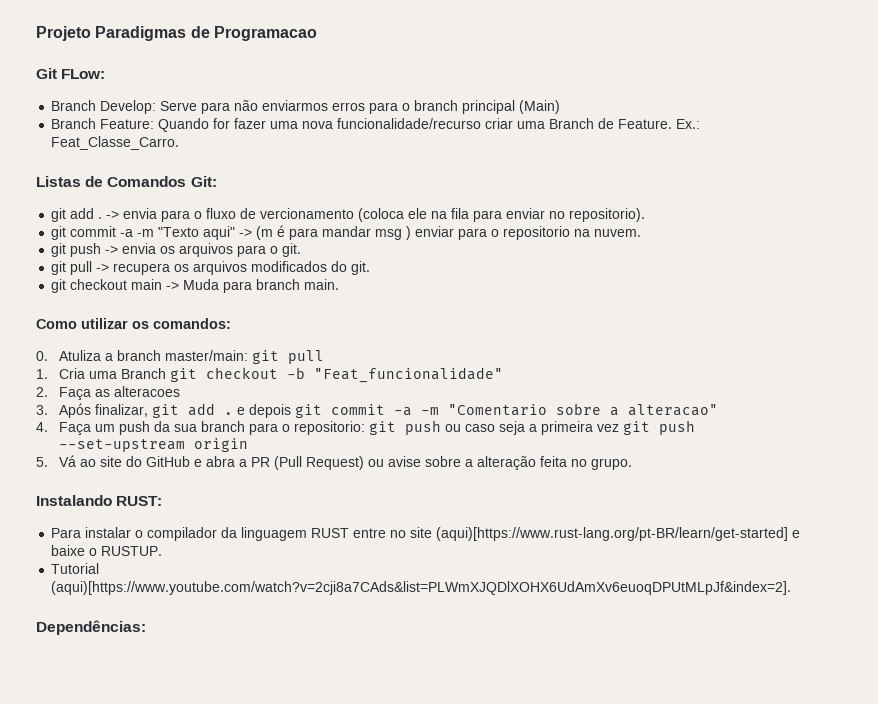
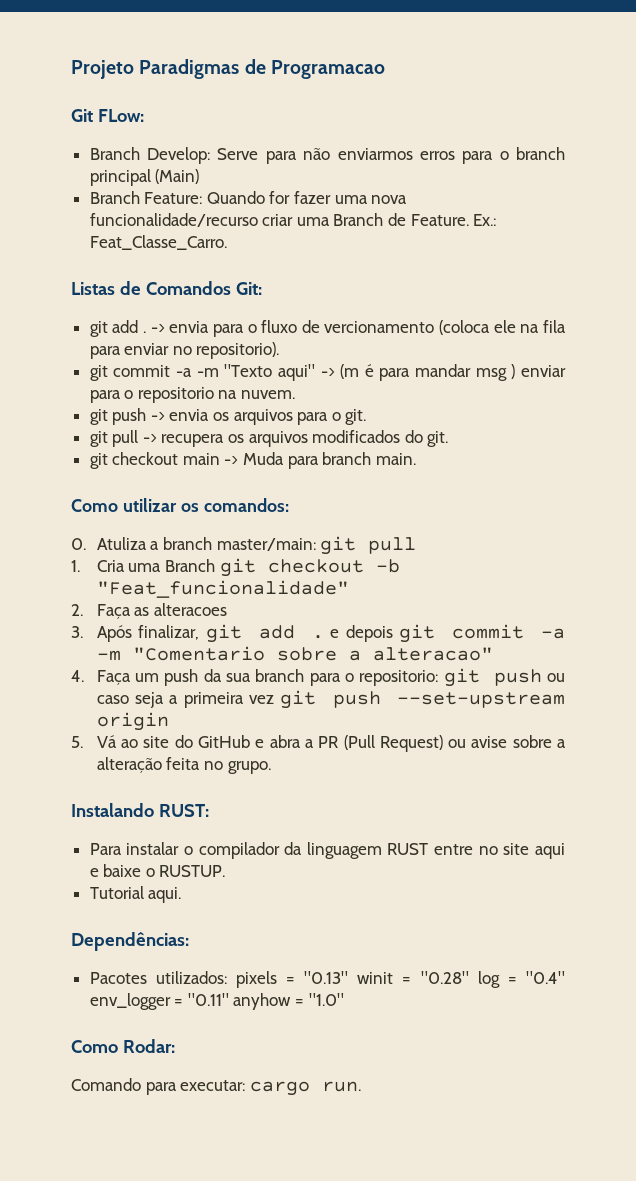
- Para instalar o compilador da linguagem RUST entre no site (aqui)[https://www.rust-lang.org/pt-BR/learn/get-started] e baixe o RUSTUP.
+ Para instalar o compilador da linguagem RUST entre no site aqui e baixe o RUSTUP.
- Tutorial (aqui)[https://www.youtube.com/watch?v=2cji8a7CAds&list=PLWmXJQDlXOHX6UdAmXv6euoqDPUtMLpJf&index=2].
+ Tutorial aqui.
+ Pacotes utilizados: pixels = "0.13" winit = "0.28" log = "0.4" env_logger = "0.11" anyhow = "1.0"
+ Como Rodar:
+ Comando para executar: cargo run.

